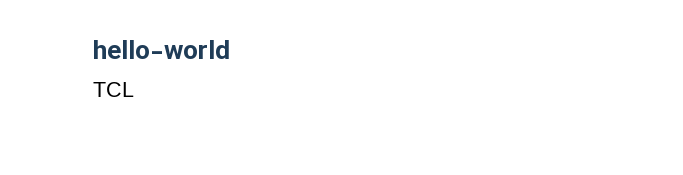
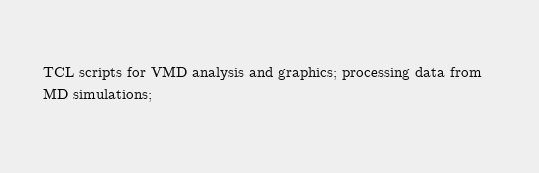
- hello-world
- TCL
+ TCL scripts for VMD analysis and graphics; processing data from MD simulations;

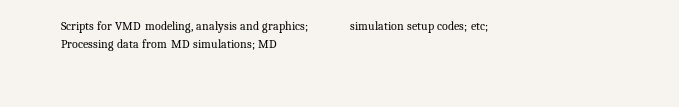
- TCL scripts for VMD analysis and graphics; processing data from MD simulations;
+ Scripts for VMD modeling, analysis and graphics; Processing data from MD simulations; MD simulation setup codes; etc;

